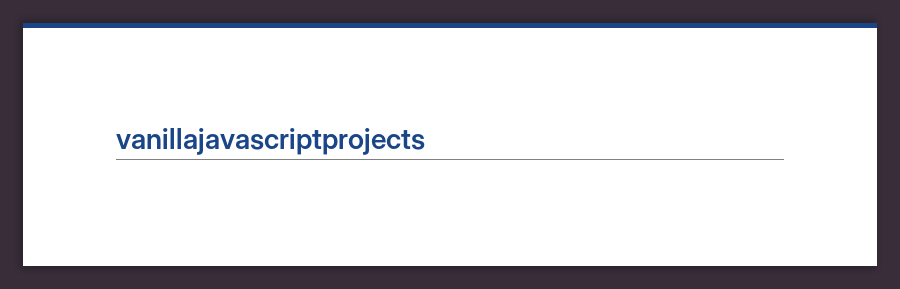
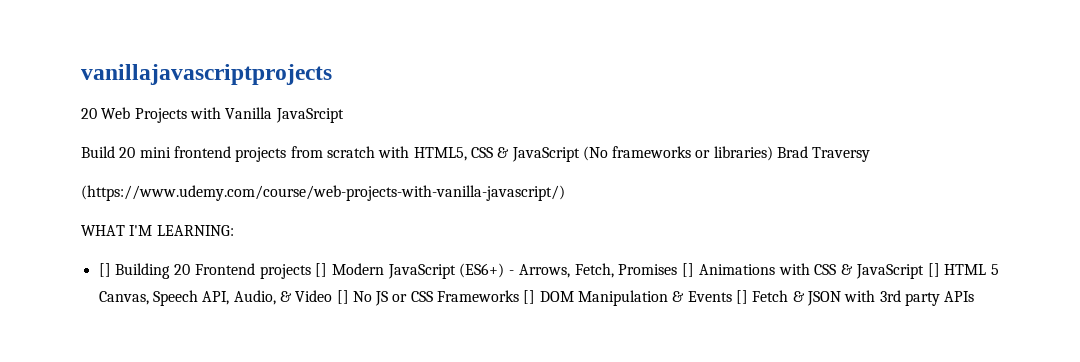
+ 20 Web Projects with Vanilla JavaSrcipt
+ Build 20 mini frontend projects from scratch with HTML5, CSS & JavaScript (No frameworks or libraries) Brad Traversy
+ (https://www.udemy.com/course/web-projects-with-vanilla-javascript/)
+ WHAT I'M LEARNING:
+ [] Building 20 Frontend projects [] Modern JavaScript (ES6+) - Arrows, Fetch, Promises [] Animations with CSS & JavaScript [] HTML 5 Canvas, Speech API, Audio, & Video [] No JS or CSS Frameworks [] DOM Manipulation & Events [] Fetch & JSON with 3rd party APIs

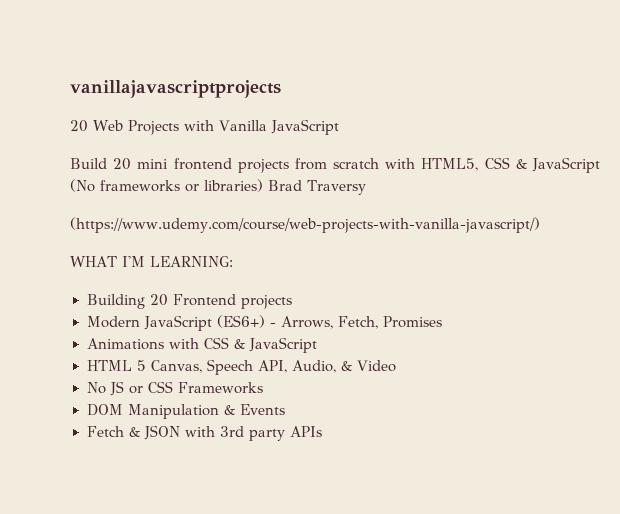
- 20 Web Projects with Vanilla JavaSrcipt
+ 20 Web Projects with Vanilla JavaScript
- [] Building 20 Frontend projects [] Modern JavaScript (ES6+) - Arrows, Fetch, Promises [] Animations with CSS & JavaScript [] HTML 5 Canvas, Speech API, Audio, & Video [] No JS or CSS Frameworks [] DOM Manipulation & Events [] Fetch & JSON with 3rd party APIs
+ Building 20 Frontend projects
+ Modern JavaScript (ES6+) - Arrows, Fetch, Promises
+ Animations with CSS & JavaScript
+ HTML 5 Canvas, Speech API, Audio, & Video
+ No JS or CSS Frameworks
+ DOM Manipulation & Events
+ Fetch & JSON with 3rd party APIs

